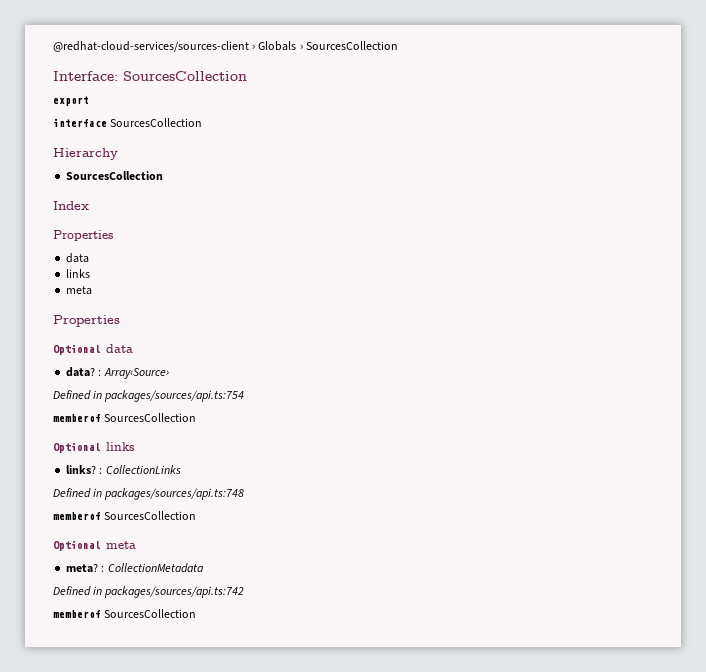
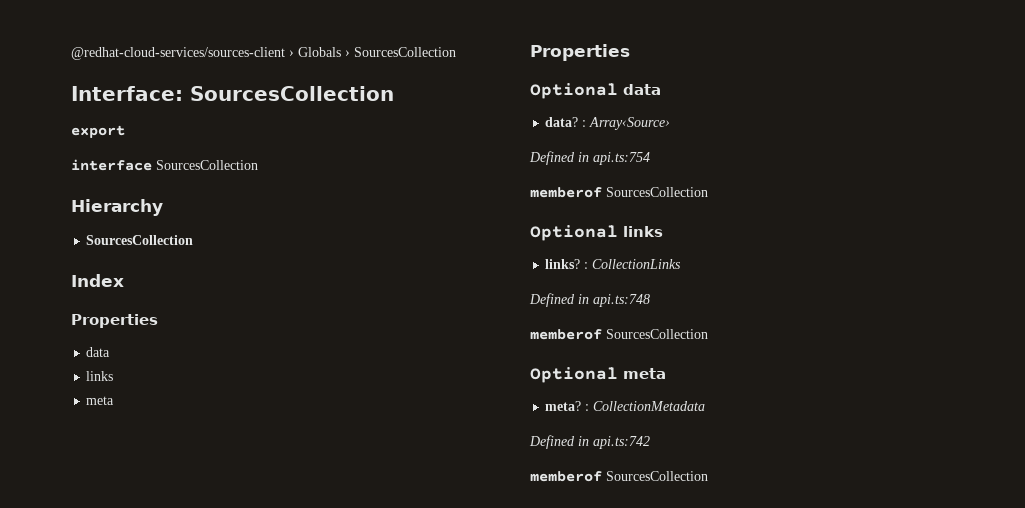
- Defined in packages/sources/api.ts:754
+ Defined in api.ts:754
- Defined in packages/sources/api.ts:748
+ Defined in api.ts:748
- Defined in packages/sources/api.ts:742
+ Defined in api.ts:742

